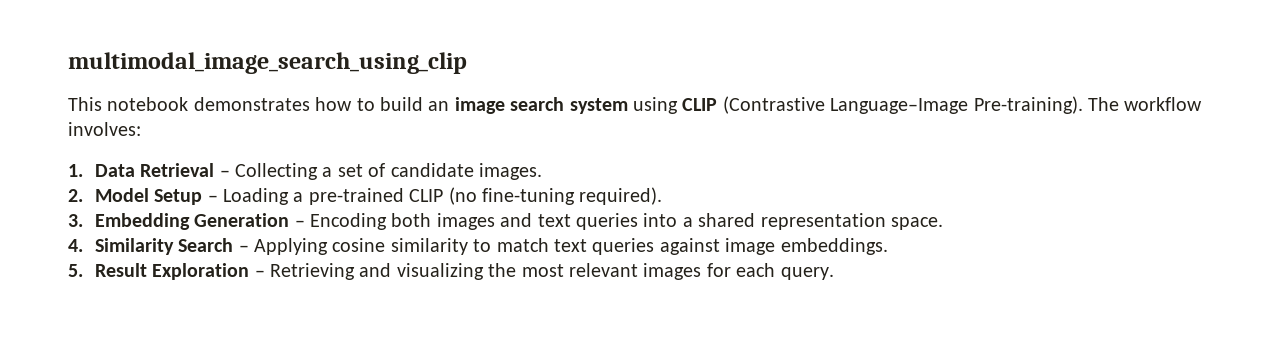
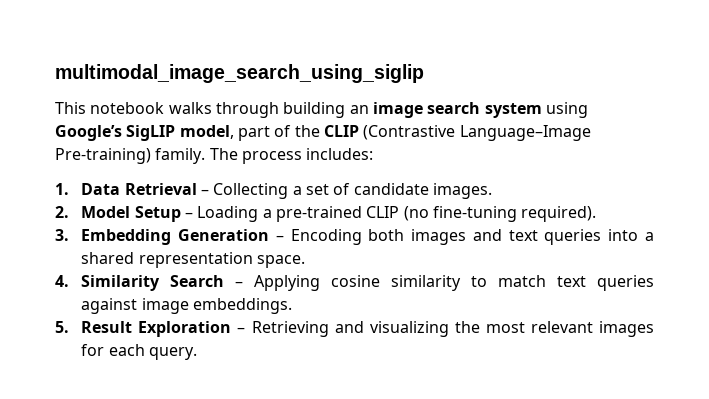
- multimodal_image_search_using_clip
+ multimodal_image_search_using_siglip
- This notebook demonstrates how to build an image search system using CLIP (Contrastive Language–Image Pre-training). The workflow involves:
+ This notebook walks through building an image search system using Google’s SigLIP model, part of the CLIP (Contrastive Language–Image Pre-training) family. The process includes:

